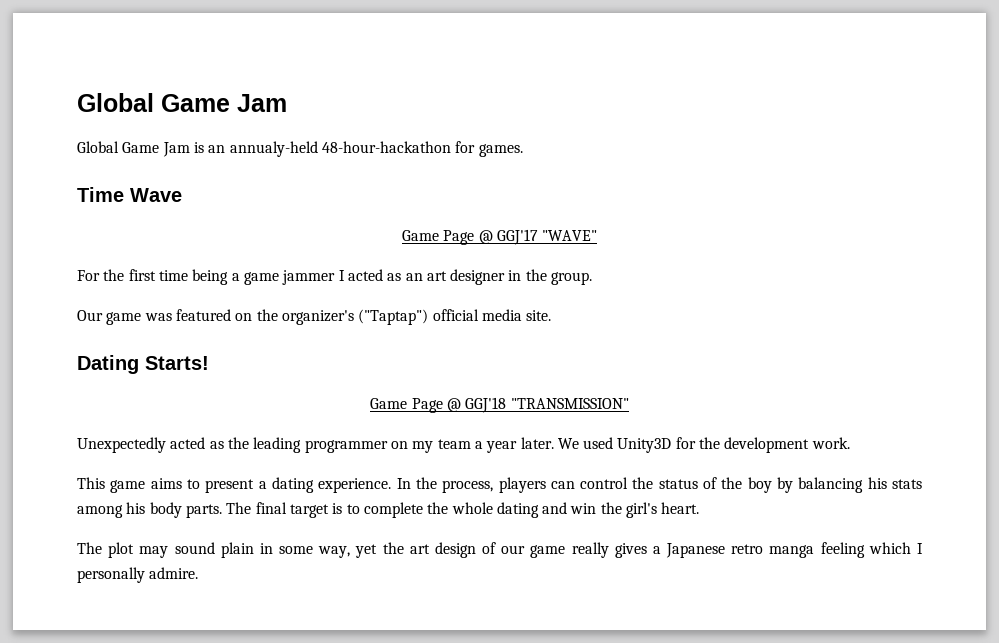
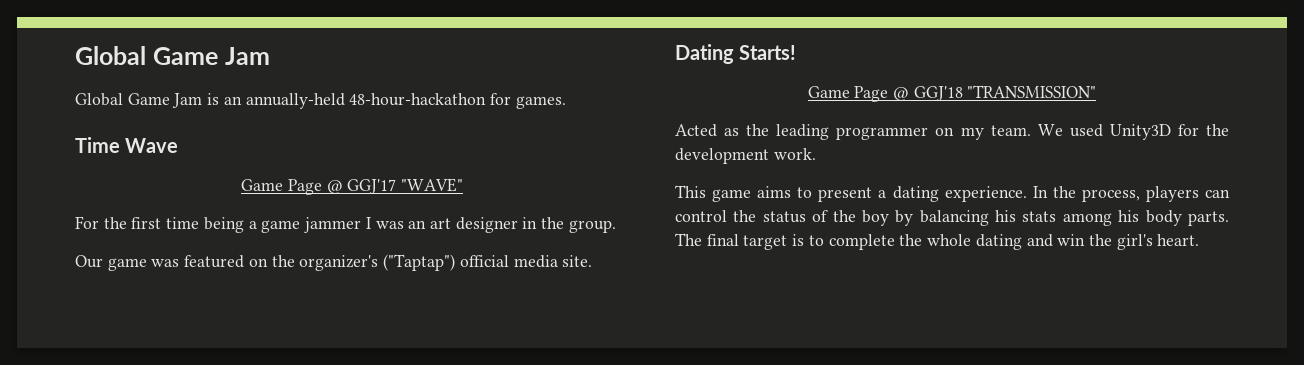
- Global Game Jam is an annualy-held 48-hour-hackathon for games.
+ Global Game Jam is an annually-held 48-hour-hackathon for games.
- For the first time being a game jammer I acted as an art designer in the group.
+ For the first time being a game jammer I was an art designer in the group.
- Unexpectedly acted as the leading programmer on my team a year later.
+ Acted as the leading programmer on my team.
- The plot may sound plain in some way, yet the art design of our game really gives a Japanese retro manga feeling which I personally admire.

